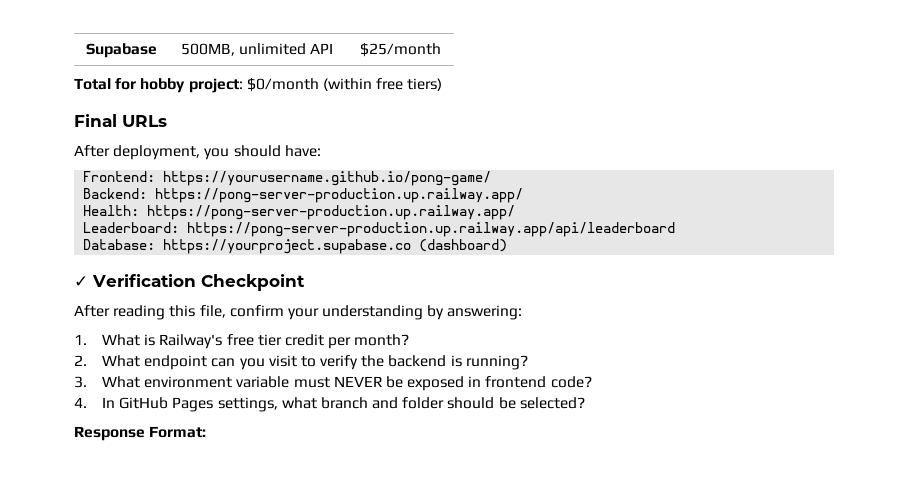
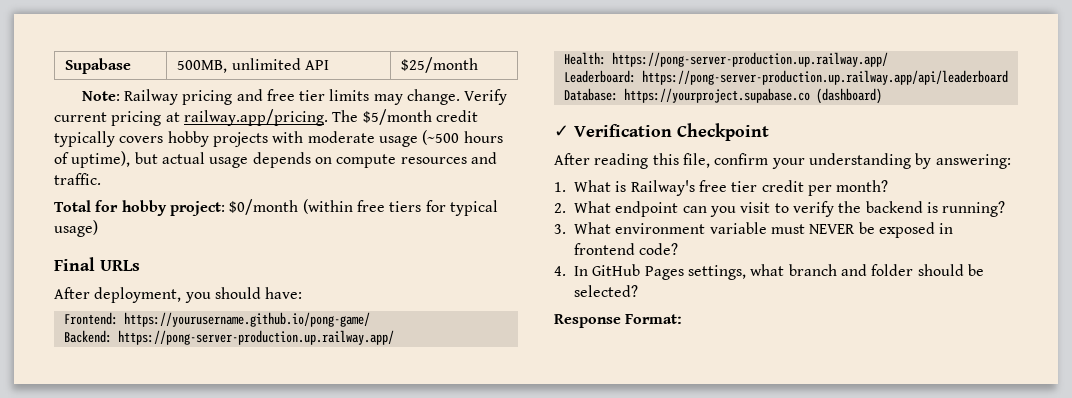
+ Note: Railway pricing and free tier limits may change. Verify current pricing at railway.app/pricing. The $5/month credit typically covers hobby projects with moderate usage (~500 hours of uptime), but actual usage depends on compute resources and traffic.
- Total for hobby project: $0/month (within free tiers)
+ Total for hobby project: $0/month (within free tiers for typical usage)

